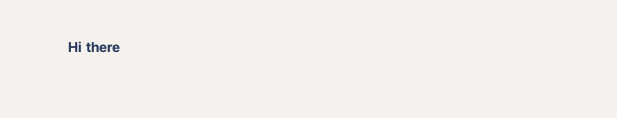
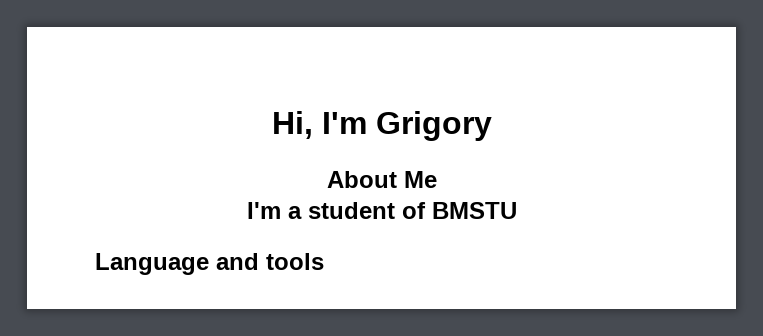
- Hi there
+ Hi, I'm Grigory
+ About Me
+ I'm a student of BMSTU
+ Language and tools

